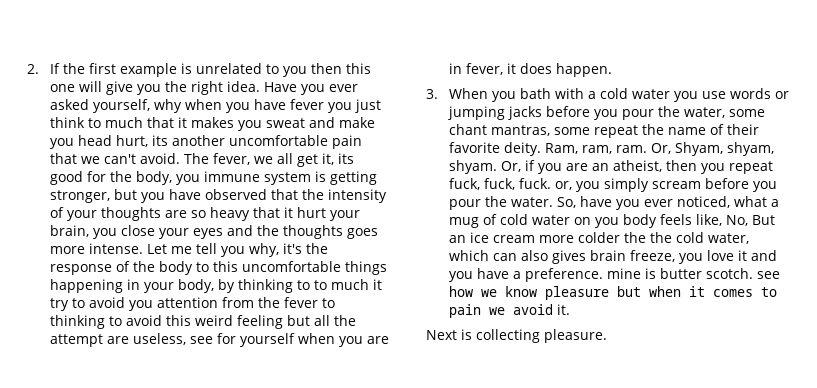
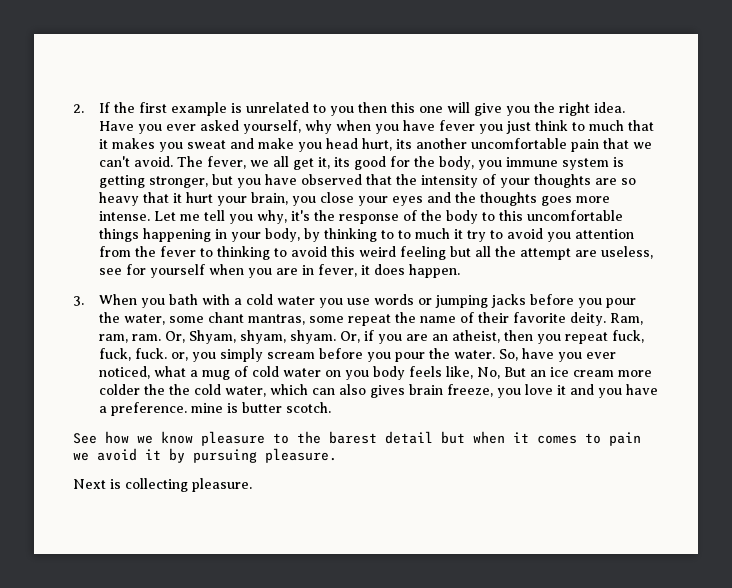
- So, have you ever noticed, what a mug of cold water on you body feels like, No, But an ice cream more colder the the cold water, which can also gives brain freeze, you love it and you have a preference. mine is butter scotch. see how we know pleasure but when it comes to pain we avoid it.
+ So, have you ever noticed, what a mug of cold water on you body feels like, No, But an ice cream more colder the the cold water, which can also gives brain freeze, you love it and you have a preference. mine is butter scotch.
+ See how we know pleasure to the barest detail but when it comes to pain we avoid it by pursuing pleasure.

